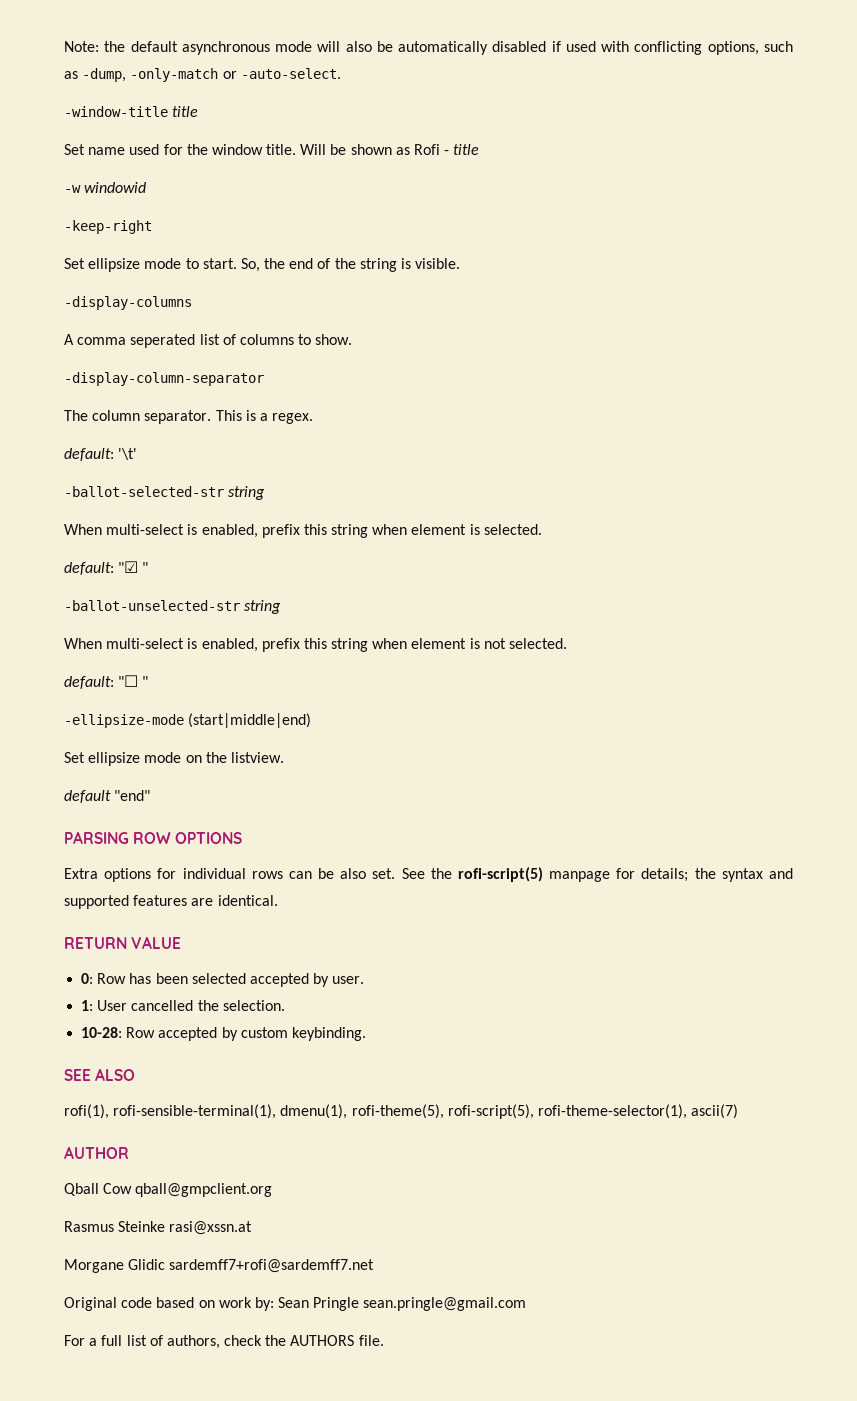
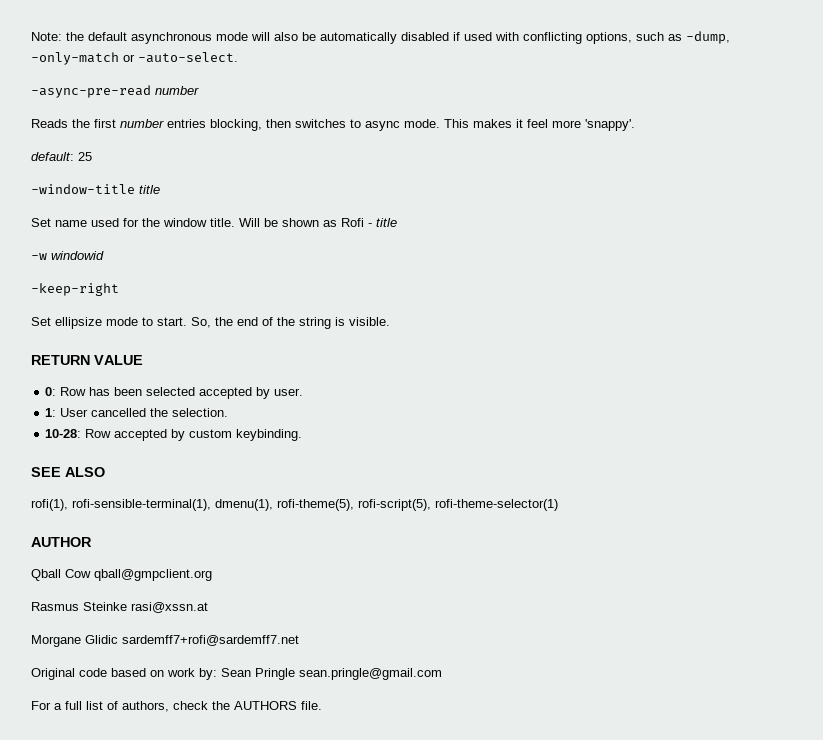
+ -async-pre-read number
+ Reads the first number entries blocking, then switches to async mode. This makes it feel more 'snappy'.
+ default: 25
- -display-columns
- A comma seperated list of columns to show.
- -display-column-separator
- The column separator. This is a regex.
- default: '\t'
- -ballot-selected-str string
- When multi-select is enabled, prefix this string when element is selected.
- default: "☑ "
- -ballot-unselected-str string
- When multi-select is enabled, prefix this string when element is not selected.
- default: "☐ "
- -ellipsize-mode (start|middle|end)
- Set ellipsize mode on the listview.
- default "end"
- PARSING ROW OPTIONS
- Extra options for individual rows can be also set. See the rofi-script(5) manpage for details; the syntax and supported features are identical.
- rofi(1), rofi-sensible-terminal(1), dmenu(1), rofi-theme(5), rofi-script(5), rofi-theme-selector(1), ascii(7)
+ rofi(1), rofi-sensible-terminal(1), dmenu(1), rofi-theme(5), rofi-script(5), rofi-theme-selector(1)

